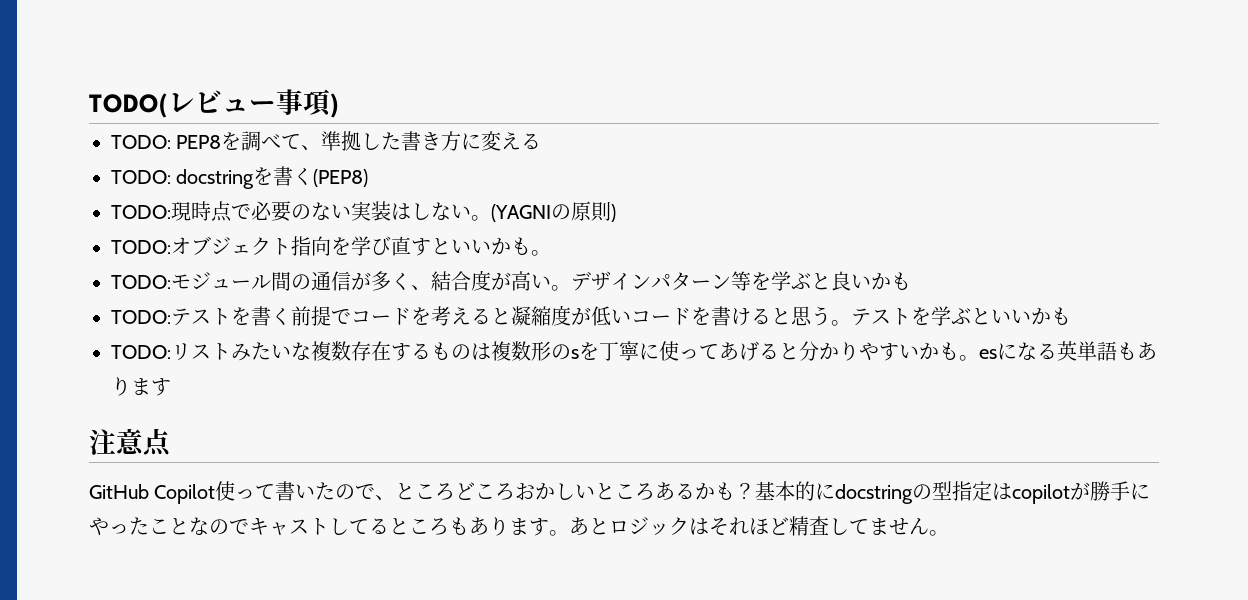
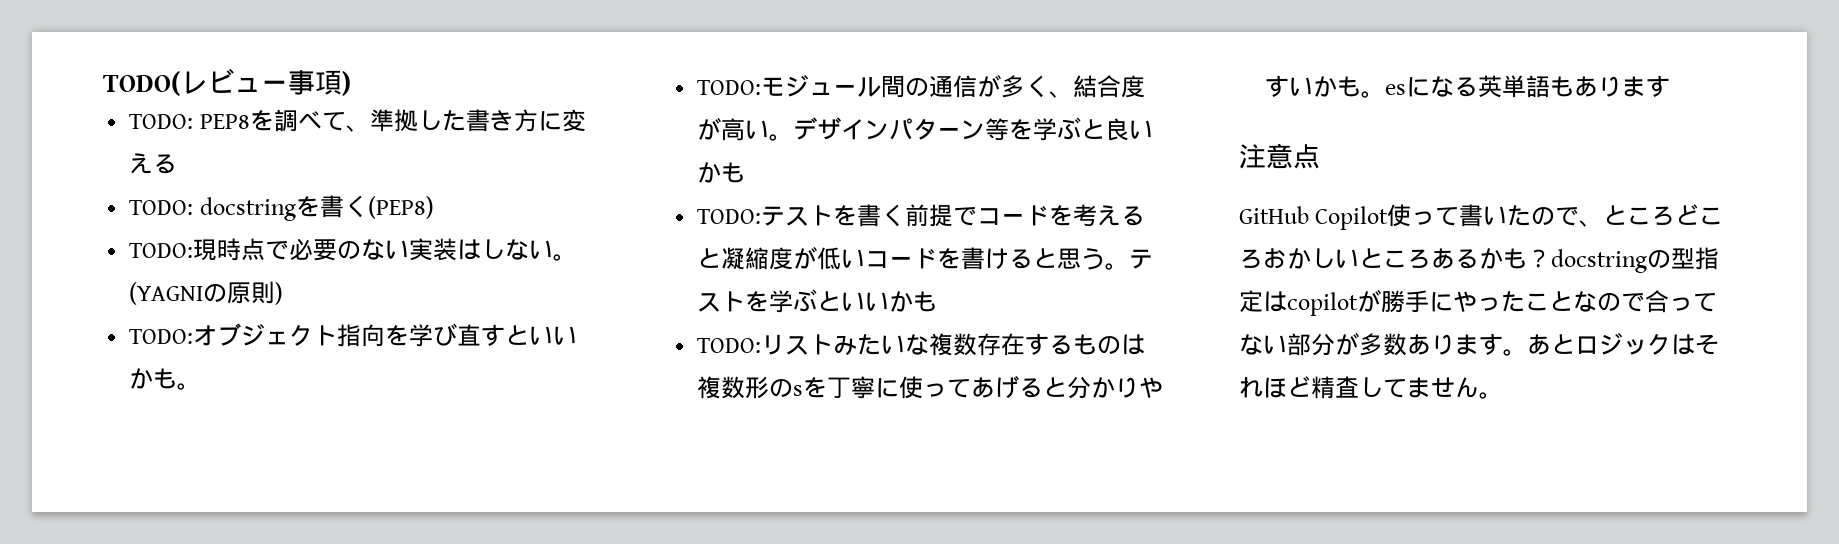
- GitHub Copilot使って書いたので、ところどころおかしいところあるかも？基本的にdocstringの型指定はcopilotが勝手にやったことなのでキャストしてるところもあります。
+ GitHub Copilot使って書いたので、ところどころおかしいところあるかも？docstringの型指定はcopilotが勝手にやったことなので合ってない部分が多数あります。

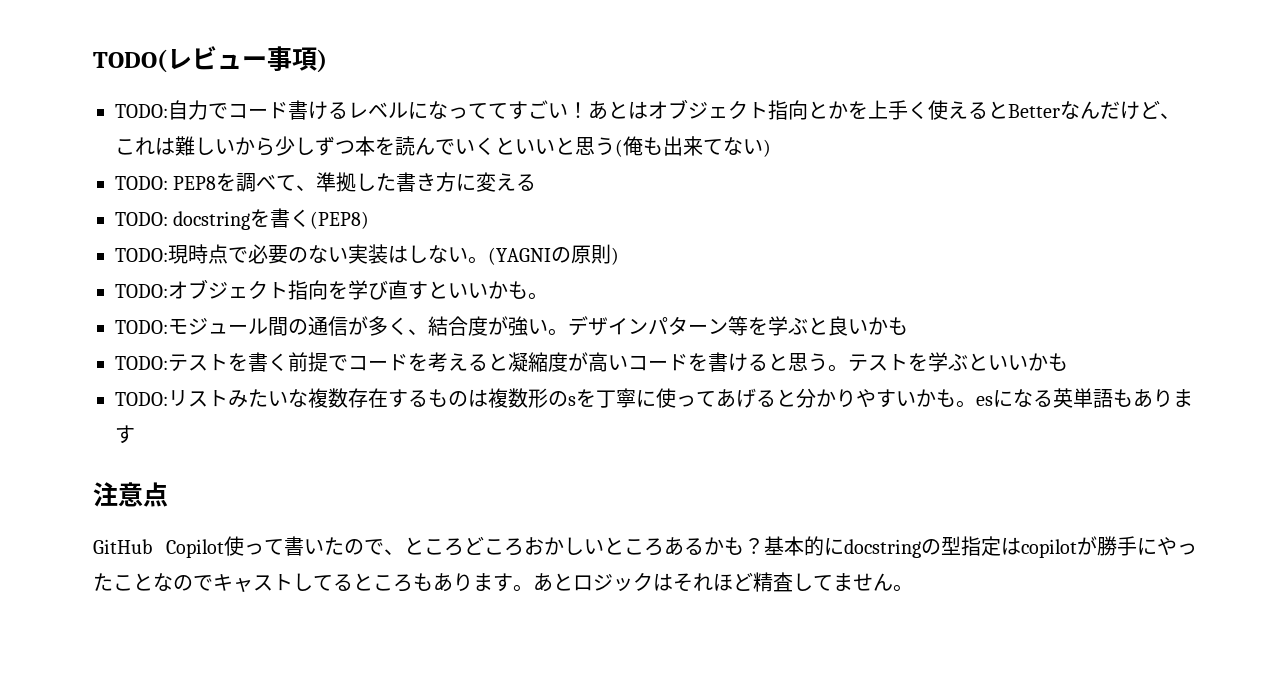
+ TODO:自力でコード書けるレベルになっててすごい！あとはオブジェクト指向とかを上手く使えるとBetterなんだけど、これは難しいから少しずつ本を読んでいくといいと思う(俺も出来てない)
- TODO:モジュール間の通信が多く、結合度が高い。
+ TODO:モジュール間の通信が多く、結合度が強い。
- TODO:テストを書く前提でコードを考えると凝縮度が低いコードを書けると思う。
+ TODO:テストを書く前提でコードを考えると凝縮度が高いコードを書けると思う。
- GitHub Copilot使って書いたので、ところどころおかしいところあるかも？docstringの型指定はcopilotが勝手にやったことなので合ってない部分が多数あります。
+ GitHub Copilot使って書いたので、ところどころおかしいところあるかも？基本的にdocstringの型指定はcopilotが勝手にやったことなのでキャストしてるところもあります。

